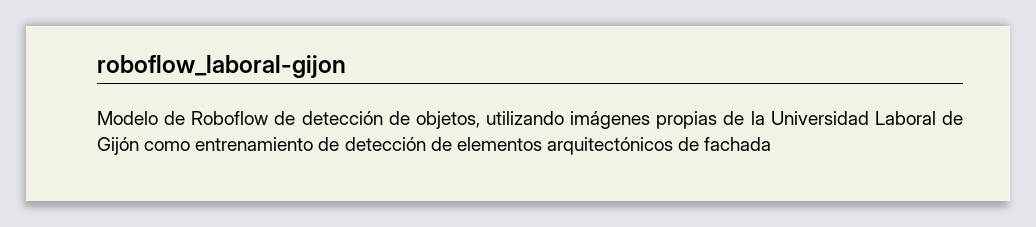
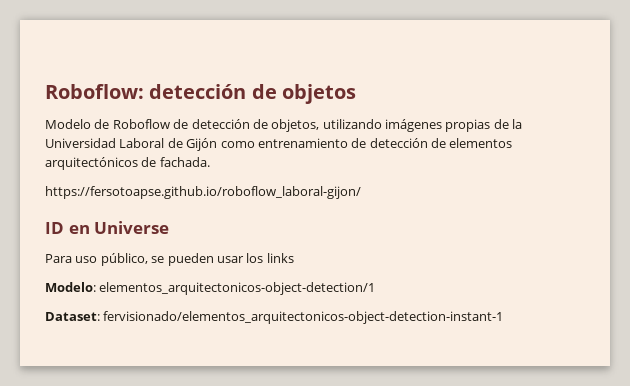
- roboflow_laboral-gijon
+ Roboflow: detección de objetos
- Modelo de Roboflow de detección de objetos, utilizando imágenes propias de la Universidad Laboral de Gijón como entrenamiento de detección de elementos arquitectónicos de fachada
+ Modelo de Roboflow de detección de objetos, utilizando imágenes propias de la Universidad Laboral de Gijón como entrenamiento de detección de elementos arquitectónicos de fachada.
+ https://fersotoapse.github.io/roboflow_laboral-gijon/
+ ID en Universe
+ Para uso público, se pueden usar los links
+ Modelo: elementos_arquitectonicos-object-detection/1
+ Dataset: fervisionado/elementos_arquitectonicos-object-detection-instant-1

